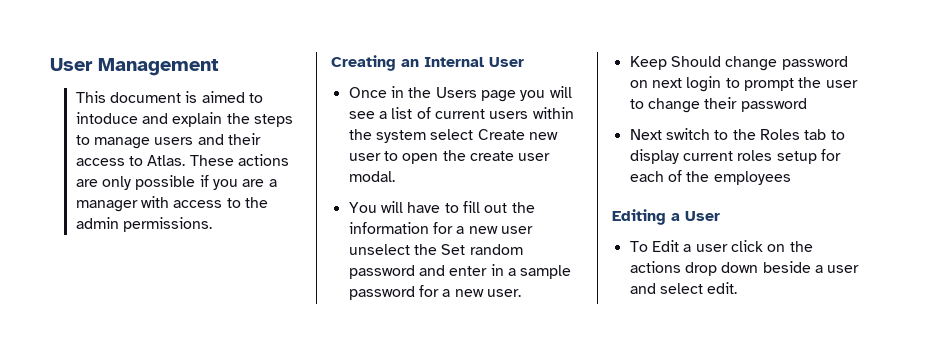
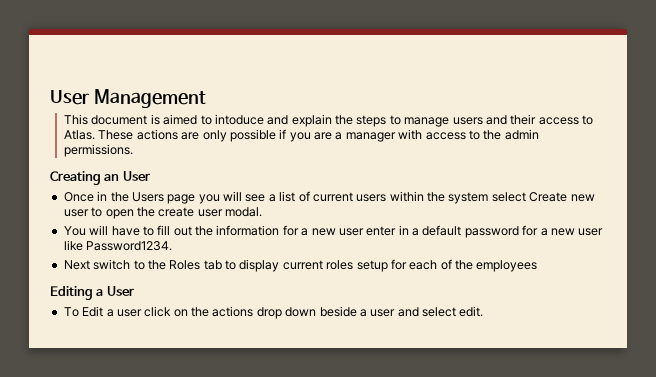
- Creating an Internal User
+ Creating an User
- You will have to fill out the information for a new user unselect the Set random password and enter in a sample password for a new user.
- Keep Should change password on next login to prompt the user to change their password
+ You will have to fill out the information for a new user enter in a default password for a new user like Password1234.

